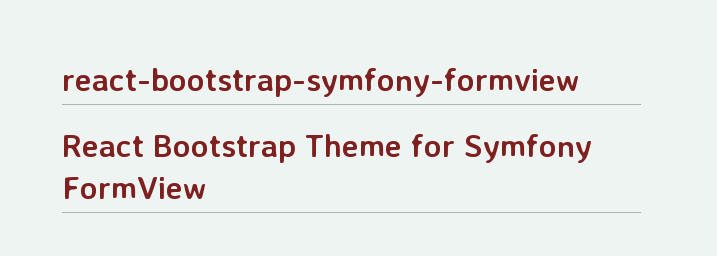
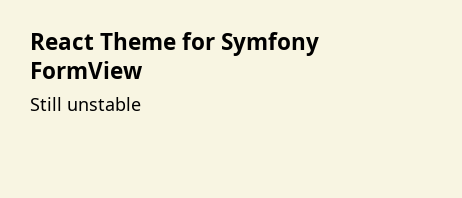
- react-bootstrap-symfony-formview
- React Bootstrap Theme for Symfony FormView
+ React Theme for Symfony FormView
+ Still unstable

